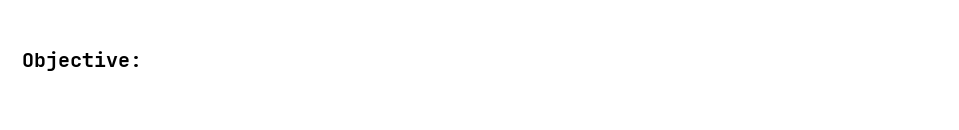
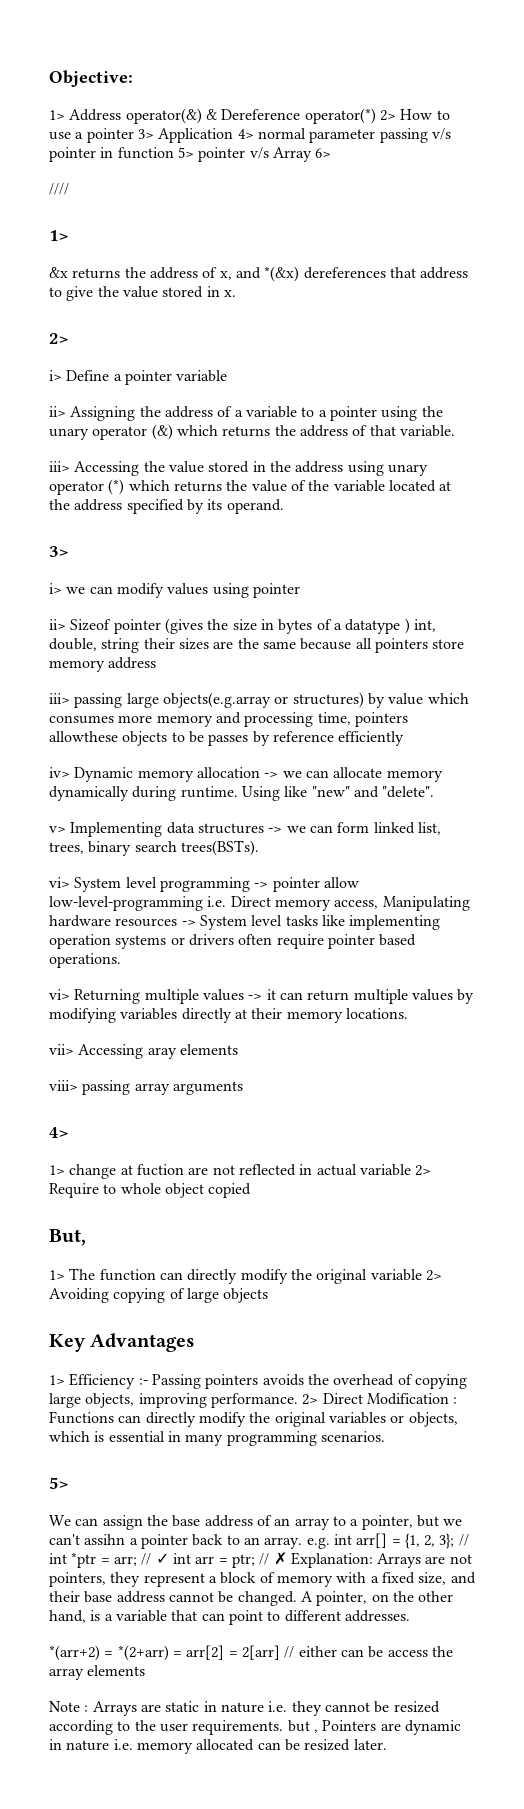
+ 1> Address operator(&) & Dereference operator(*) 2> How to use a pointer 3> Application 4> normal parameter passing v/s pointer in function 5> pointer v/s Array 6>
+ ////
+ 1>
+ &x returns the address of x, and *(&x) dereferences that address to give the value stored in x.
+ 2>
+ i> Define a pointer variable
+ ii> Assigning the address of a variable to a pointer using the unary operator (&) which returns the address of that variable.
+ iii> Accessing the value stored in the address using unary operator (*) which returns the value of the variable located at the address specified by its operand.
+ 3>
+ i> we can modify values using pointer
+ ii> Sizeof pointer (gives the size in bytes of a datatype ) int, double, string their sizes are the same because all pointers store memory address
+ iii> passing large objects(e.g.array or structures) by value which consumes more memory and processing time, pointers allowthese objects to be passes by reference efficiently
+ iv> Dynamic memory allocation -> we can allocate memory dynamically during runtime. Using like "new" and "delete".
+ v> Implementing data structures -> we can form linked list, trees, binary search trees(BSTs).
+ vi> System level programming -> pointer allow low-level-programming i.e. Direct memory access, Manipulating hardware resources -> System level tasks like implementing operation systems or drivers often require pointer based operations.
+ vi> Returning multiple values -> it can return multiple values by modifying variables directly at their memory locations.
+ vii> Accessing aray elements
+ viii> passing array arguments
+ 4>
+ 1> change at fuction are not reflected in actual variable 2> Require to whole object copied
+ But,
+ 1> The function can directly modify the original variable 2> Avoiding copying of large objects
+ Key Advantages
+ 1> Efficiency :- Passing pointers avoids the overhead of copying large objects, improving performance. 2> Direct Modification : Functions can directly modify the original variables or objects, which is essential in many programming scenarios.
+ 5>
+ We can assign the base address of an array to a pointer, but we can't assihn a pointer back to an array. e.g. int arr[] = {1, 2, 3}; // int *ptr = arr; // ✓ int arr = ptr; // ✗ Explanation: Arrays are not pointers, they represent a block of memory with a fixed size, and their base address cannot be changed. A pointer, on the other hand, is a variable that can point to different addresses.
+ *(arr+2) = *(2+arr) = arr[2] = 2[arr] // either can be access the array elements
+ Note : Arrays are static in nature i.e. they cannot be resized according to the user requirements. but , Pointers are dynamic in nature i.e. memory allocated can be resized later.

